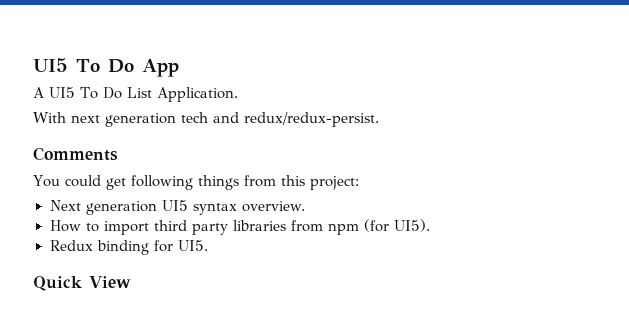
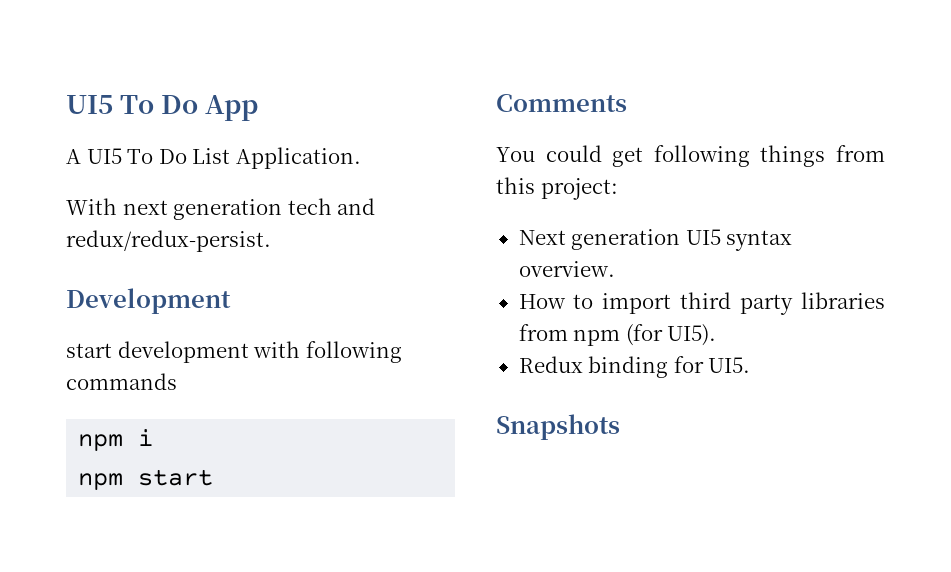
+ Development
+ start development with following commands
+ npm i
+ npm start
- Quick View
+ Snapshots

